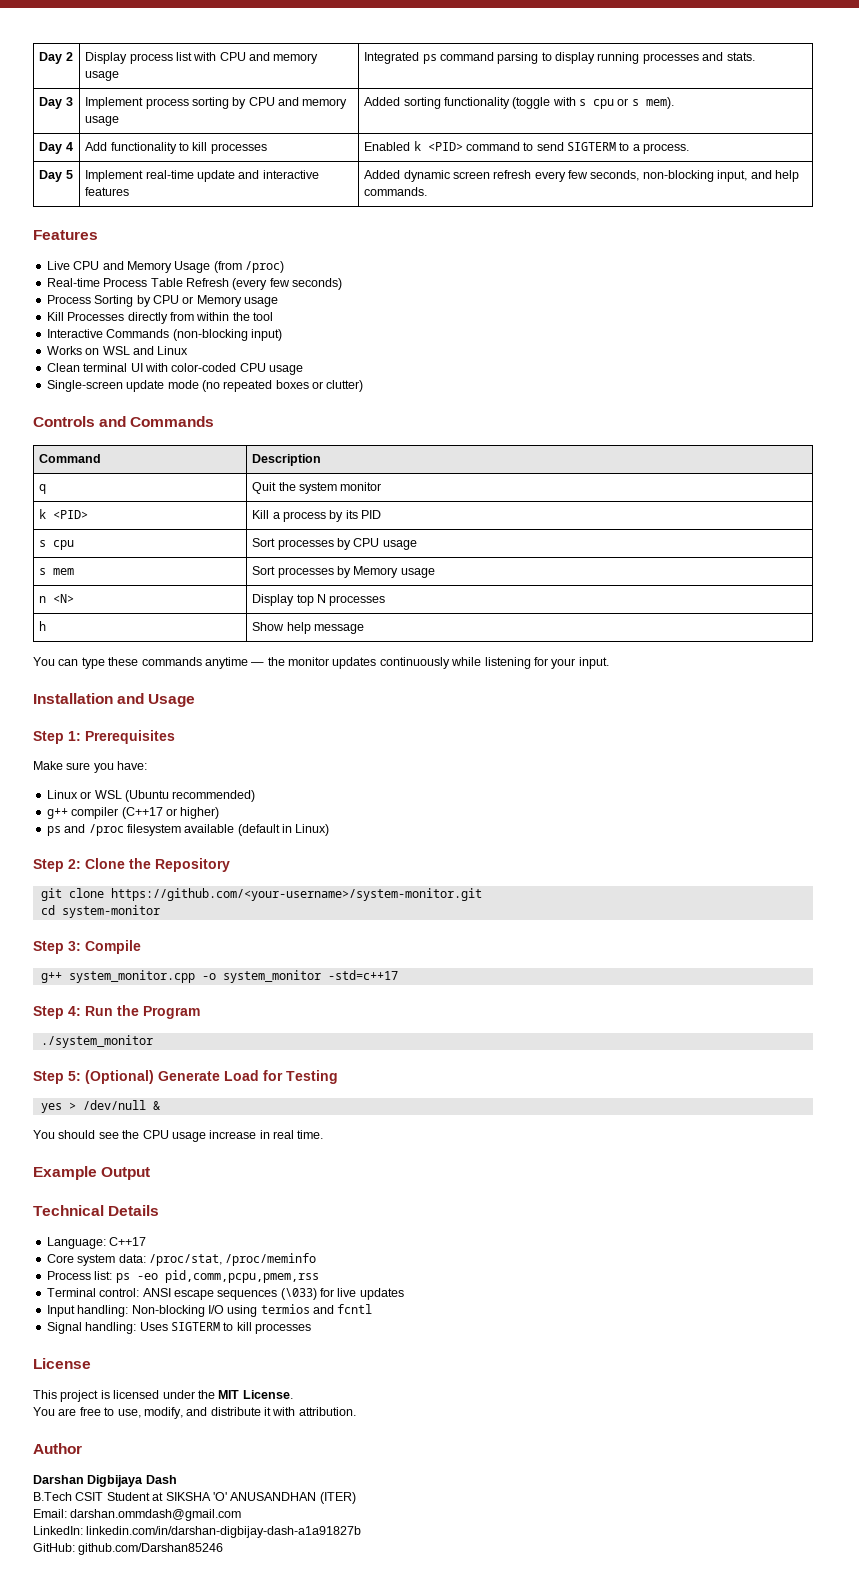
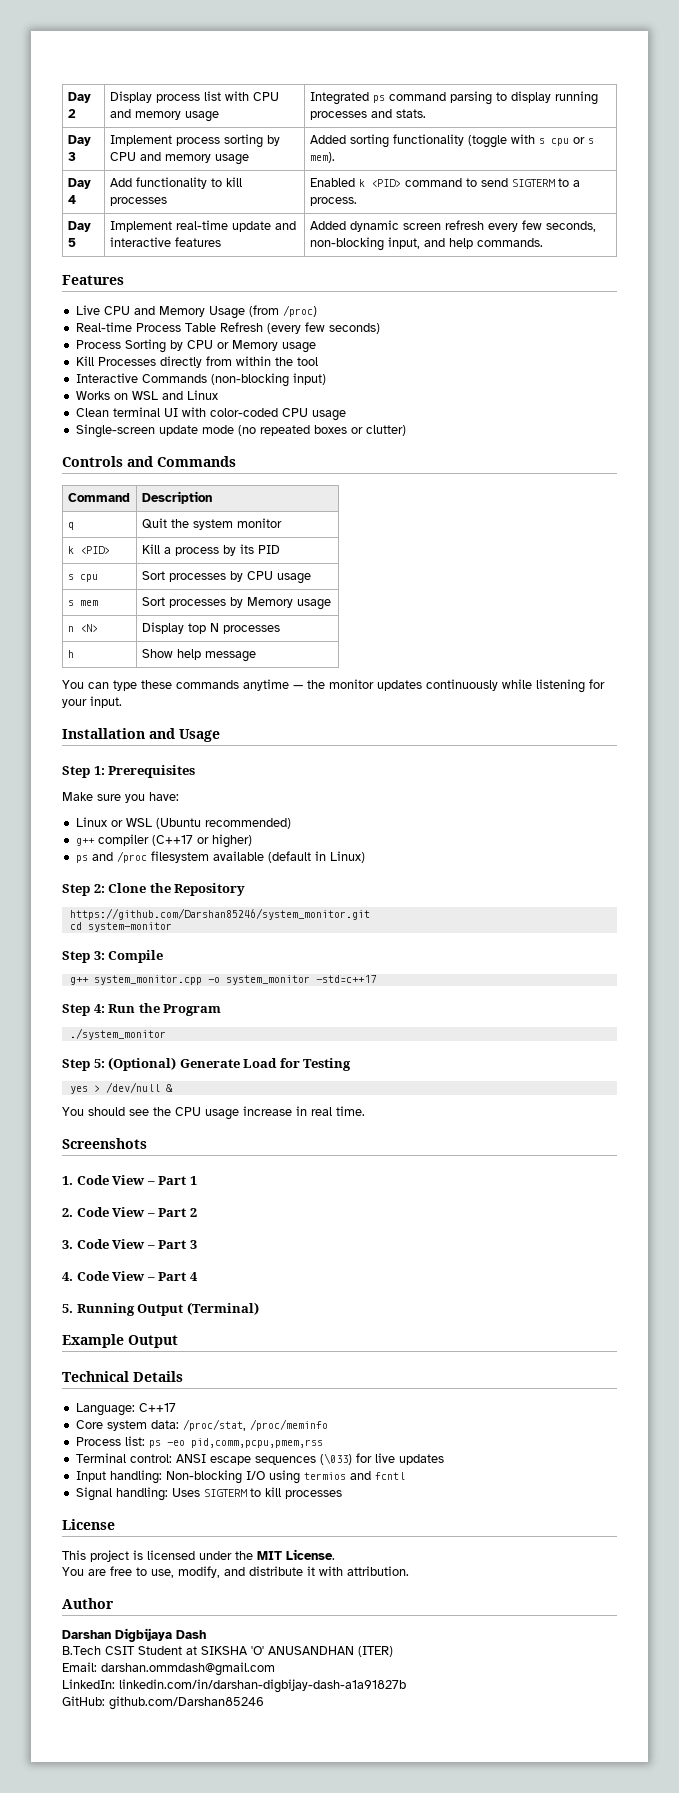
- git clone https://github.com/<your-username>/system-monitor.git
+ https://github.com/Darshan85246/system_monitor.git
+ Screenshots
+ 1. Code View – Part 1
+ 2. Code View – Part 2
+ 3. Code View – Part 3
+ 4. Code View – Part 4
+ 5. Running Output (Terminal)

